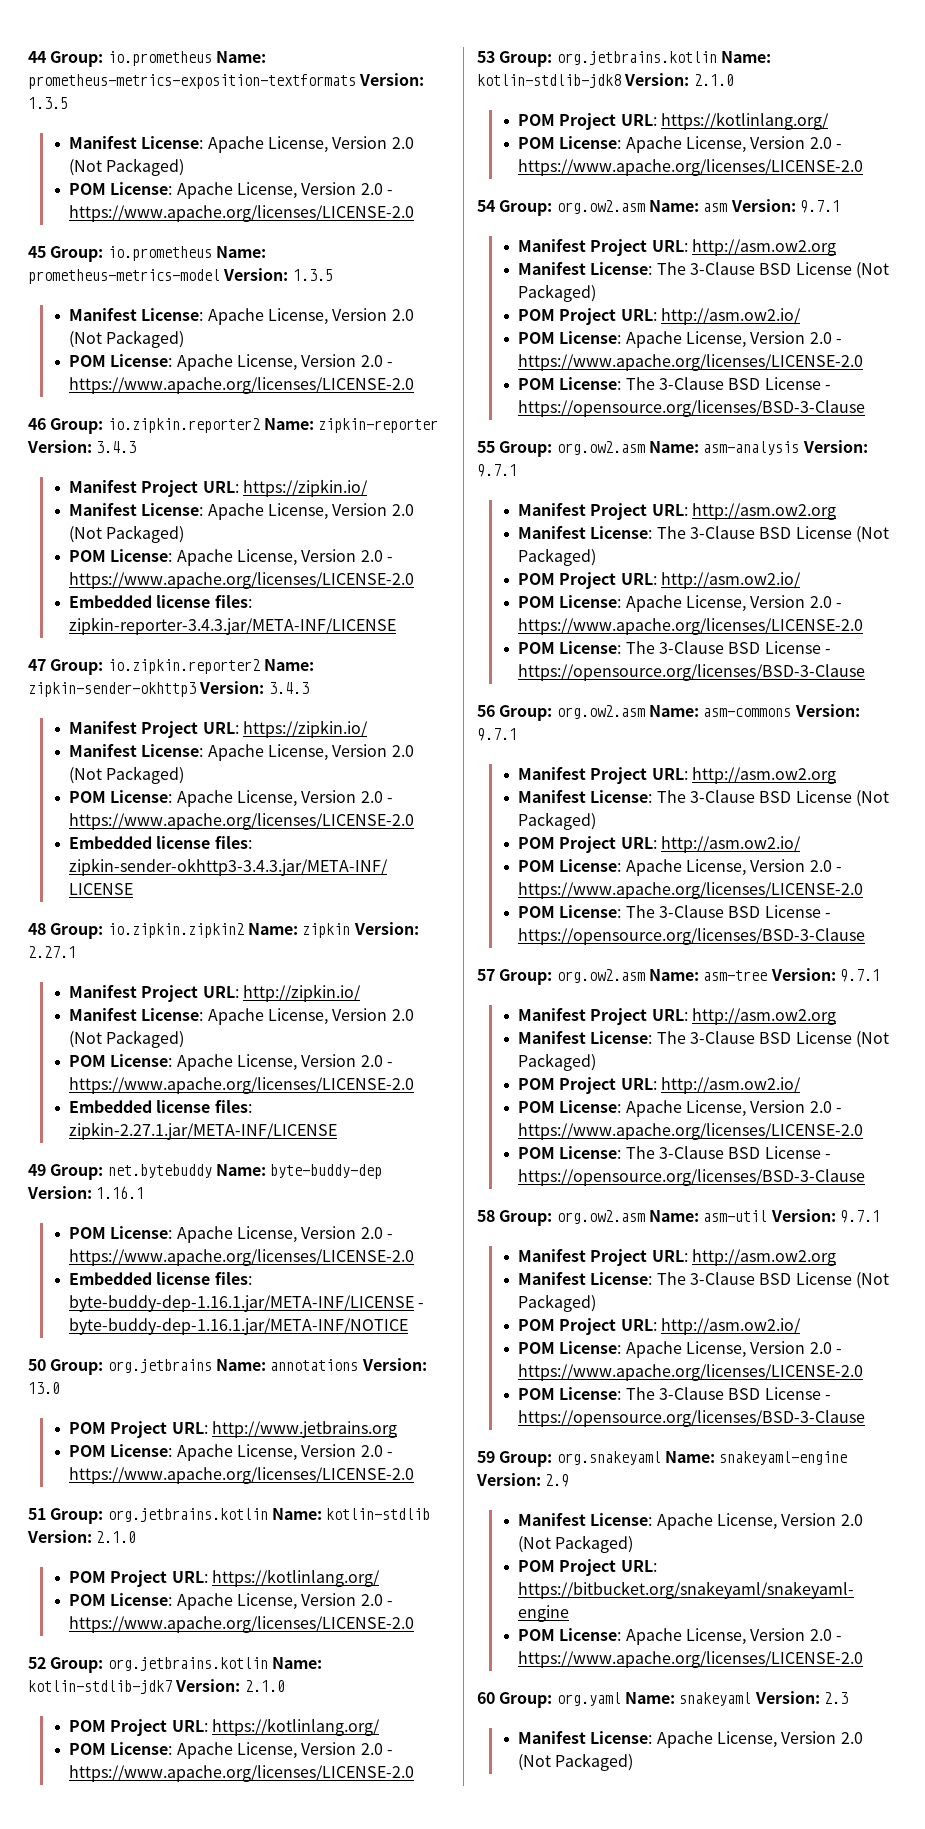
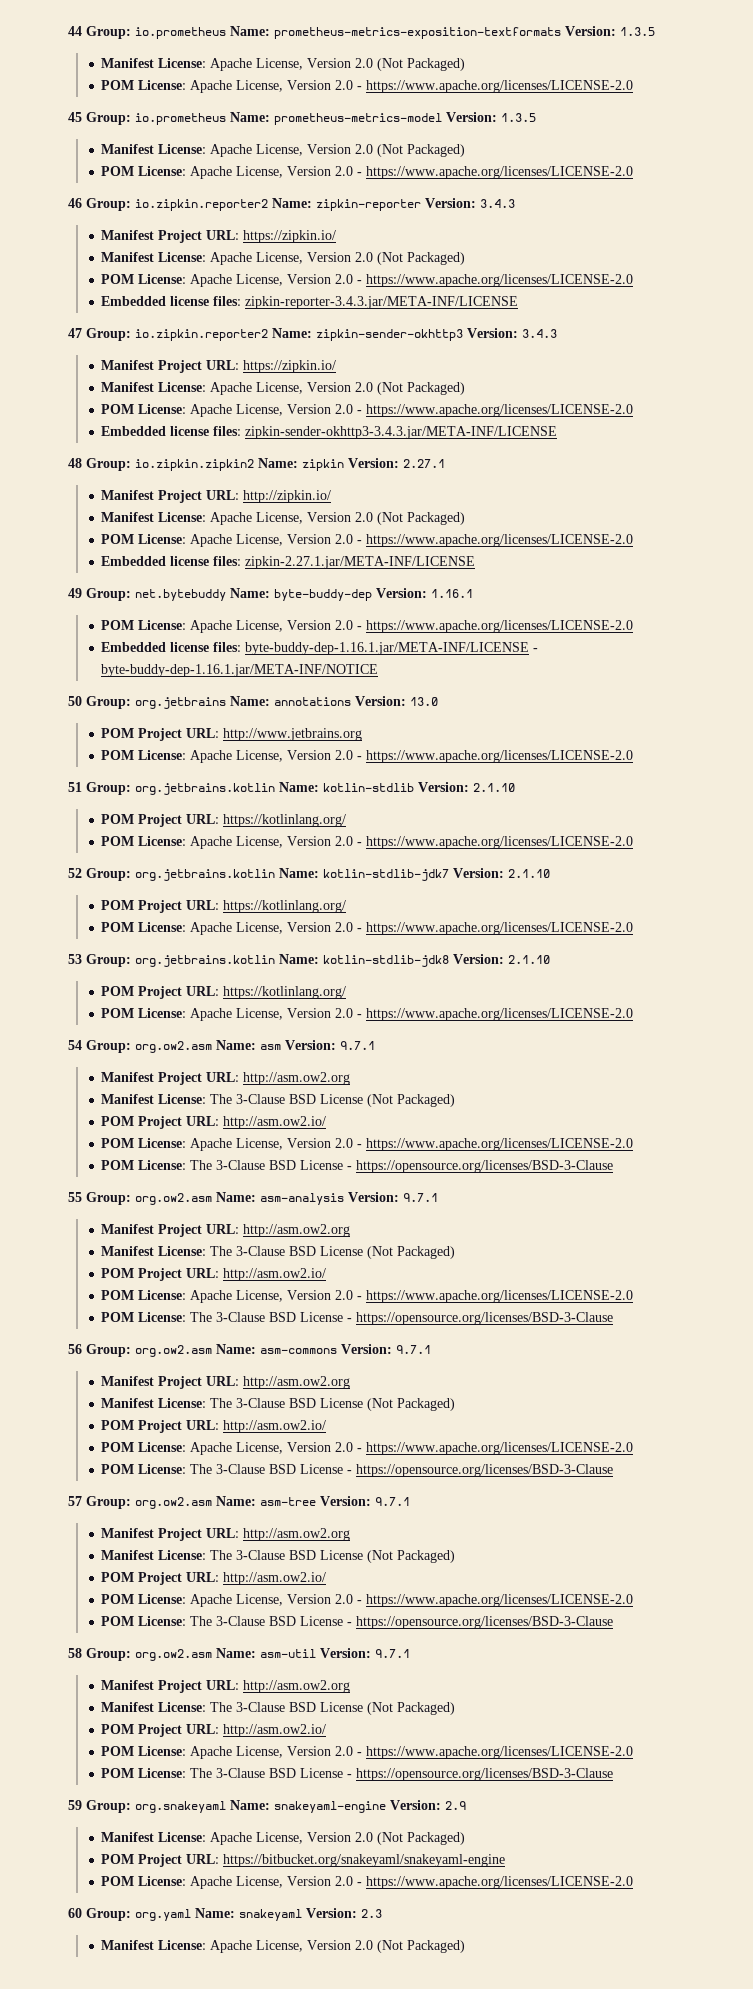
- 51 Group: org.jetbrains.kotlin Name: kotlin-stdlib Version: 2.1.0
+ 51 Group: org.jetbrains.kotlin Name: kotlin-stdlib Version: 2.1.10
- 52 Group: org.jetbrains.kotlin Name: kotlin-stdlib-jdk7 Version: 2.1.0
+ 52 Group: org.jetbrains.kotlin Name: kotlin-stdlib-jdk7 Version: 2.1.10
- 53 Group: org.jetbrains.kotlin Name: kotlin-stdlib-jdk8 Version: 2.1.0
+ 53 Group: org.jetbrains.kotlin Name: kotlin-stdlib-jdk8 Version: 2.1.10

